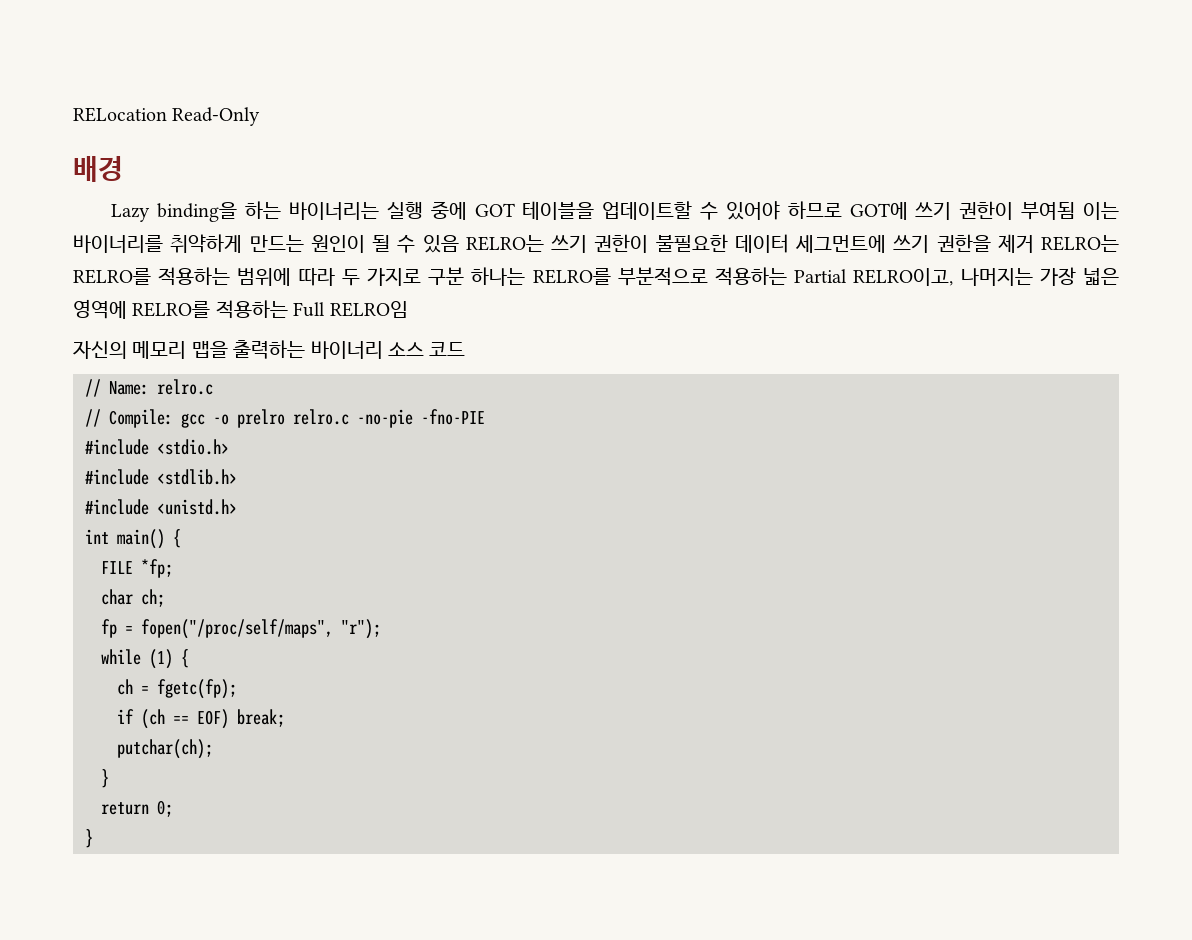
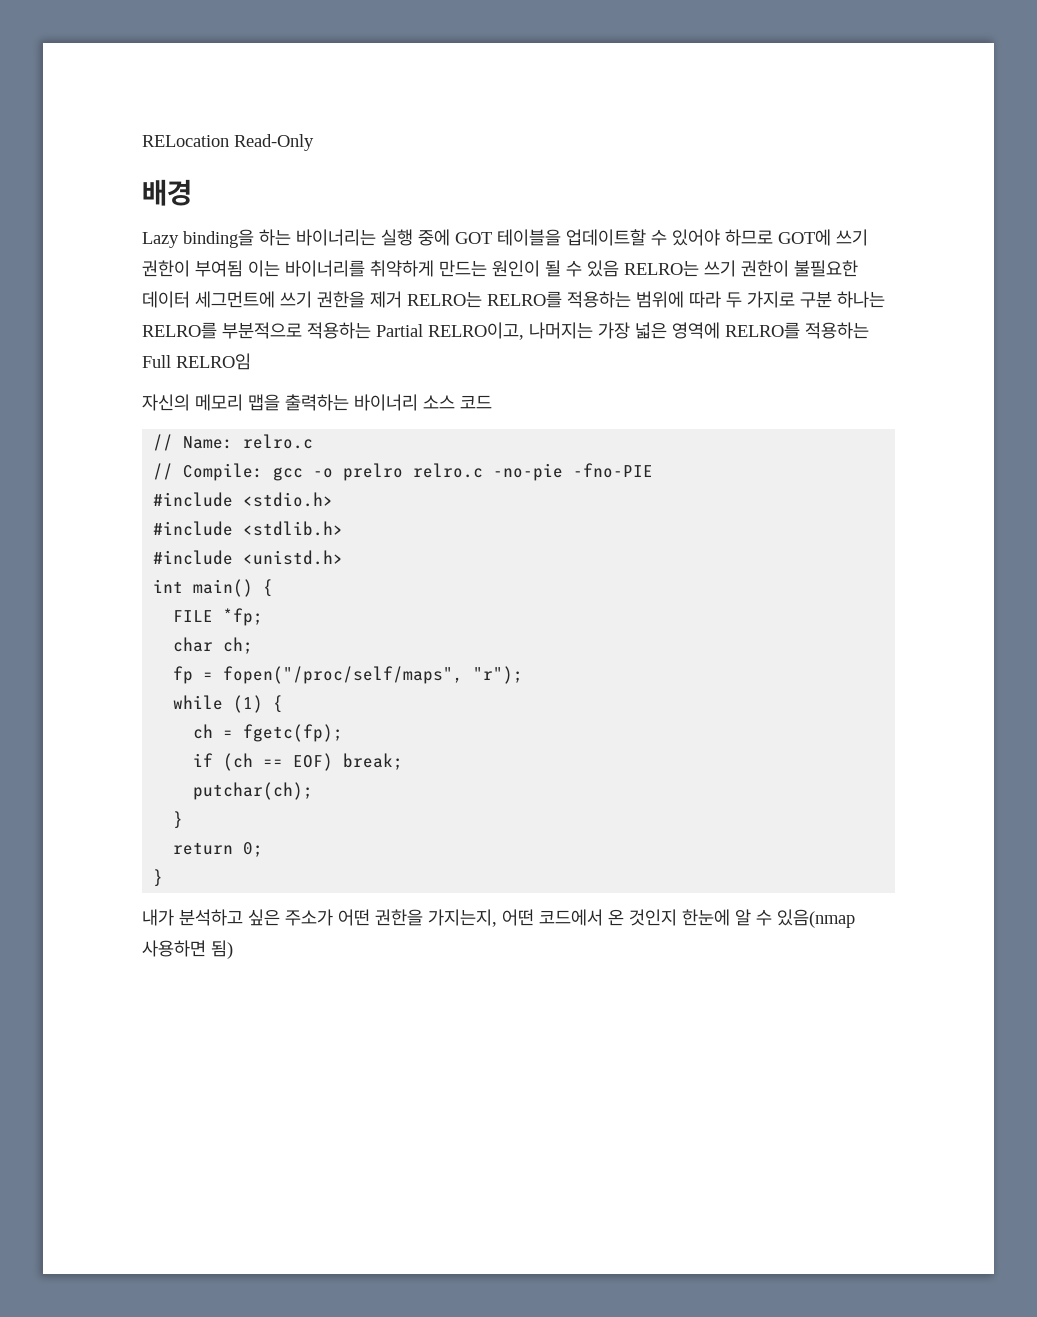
+ 내가 분석하고 싶은 주소가 어떤 권한을 가지는지, 어떤 코드에서 온 것인지 한눈에 알 수 있음(nmap 사용하면 됨)

